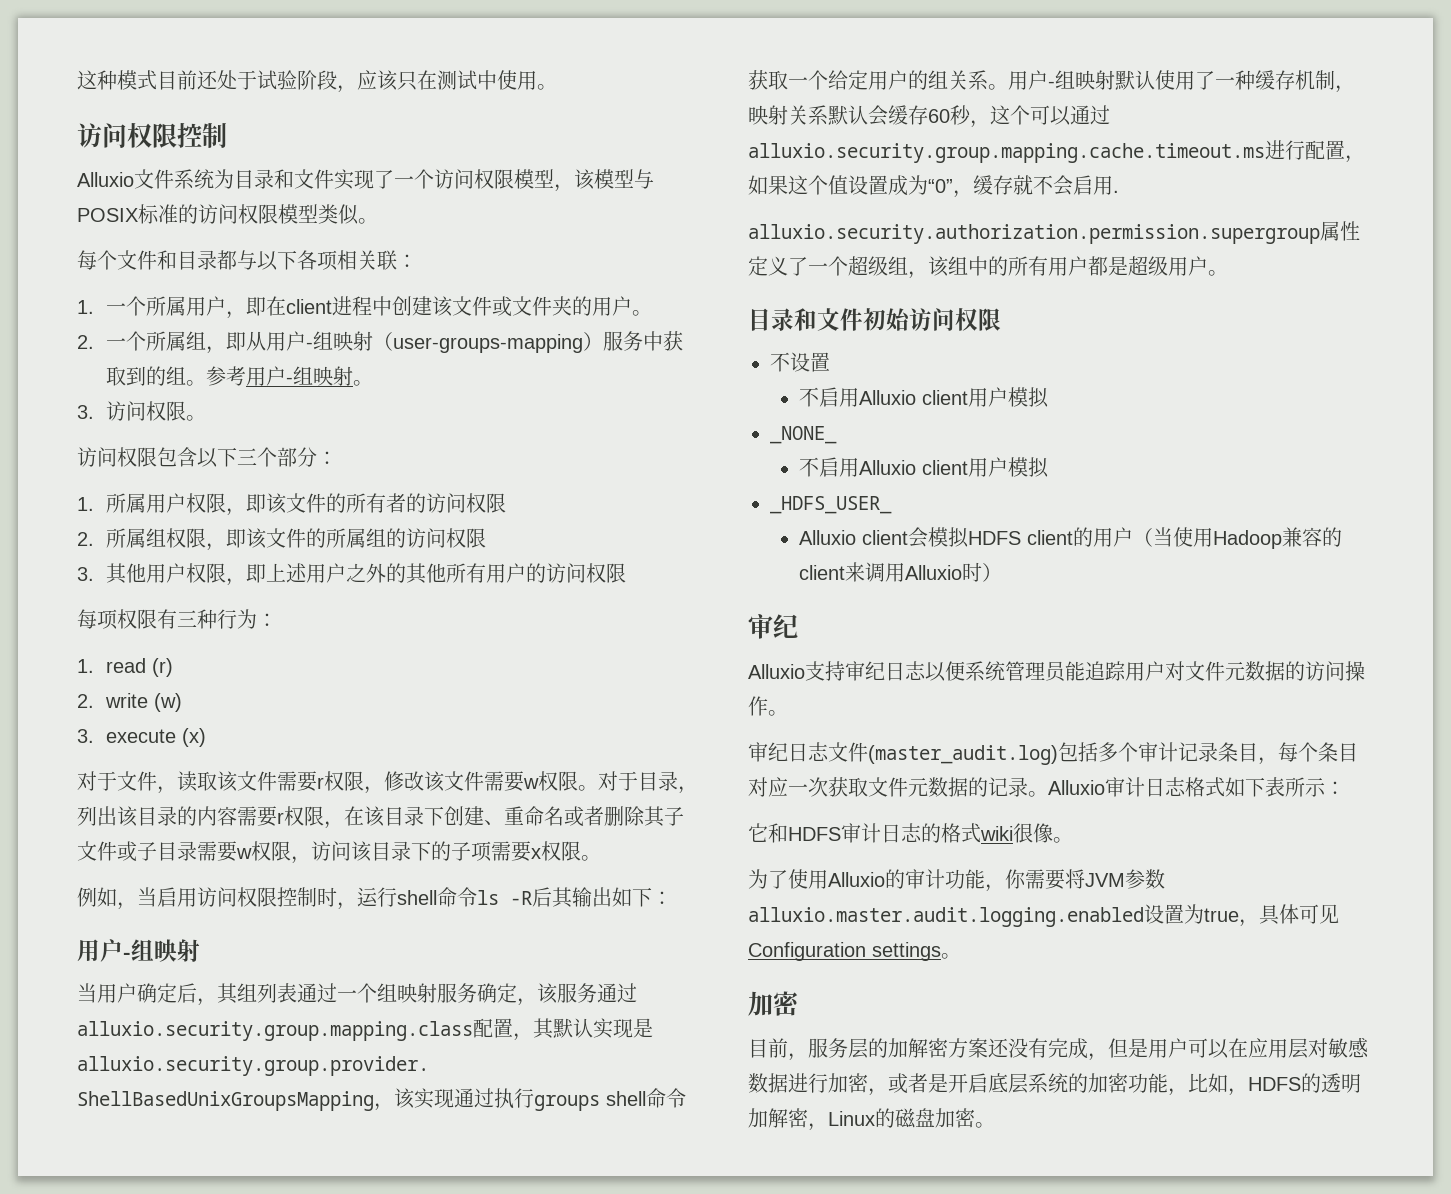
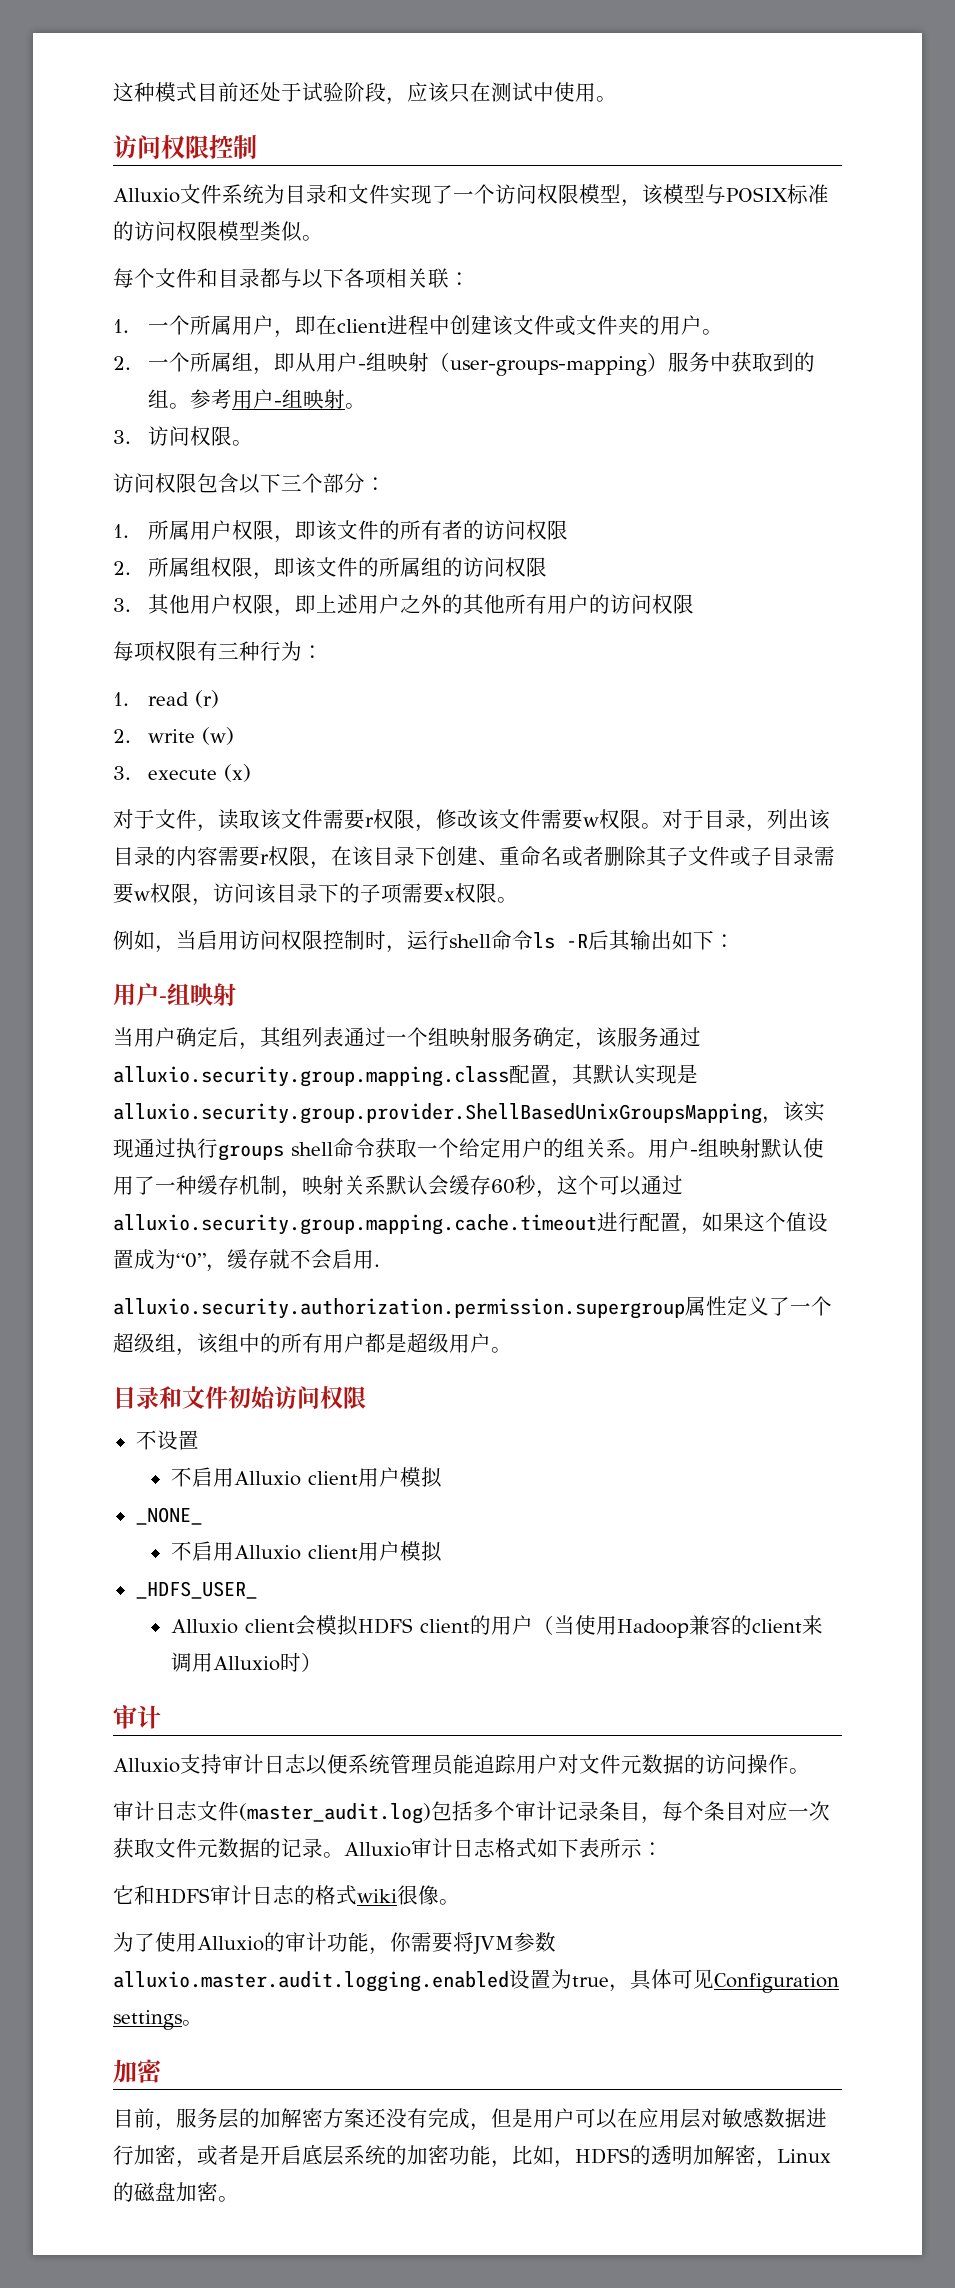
- 用户-组映射默认使用了一种缓存机制，映射关系默认会缓存60秒，这个可以通过alluxio.security.group.mapping.cache.timeout.ms进行配置，如果这个值设置成为“0”，缓存就不会启用.
+ 用户-组映射默认使用了一种缓存机制，映射关系默认会缓存60秒，这个可以通过alluxio.security.group.mapping.cache.timeout进行配置，如果这个值设置成为“0”，缓存就不会启用.
  Alluxio client会模拟HDFS client的用户（当使用Hadoop兼容的client来调用Alluxio时）
- 审纪
+ 审计
- Alluxio支持审纪日志以便系统管理员能追踪用户对文件元数据的访问操作。
+ Alluxio支持审计日志以便系统管理员能追踪用户对文件元数据的访问操作。
- 审纪日志文件(master_audit.log)包括多个审计记录条目，每个条目对应一次获取文件元数据的记录。
+ 审计日志文件(master_audit.log)包括多个审计记录条目，每个条目对应一次获取文件元数据的记录。

